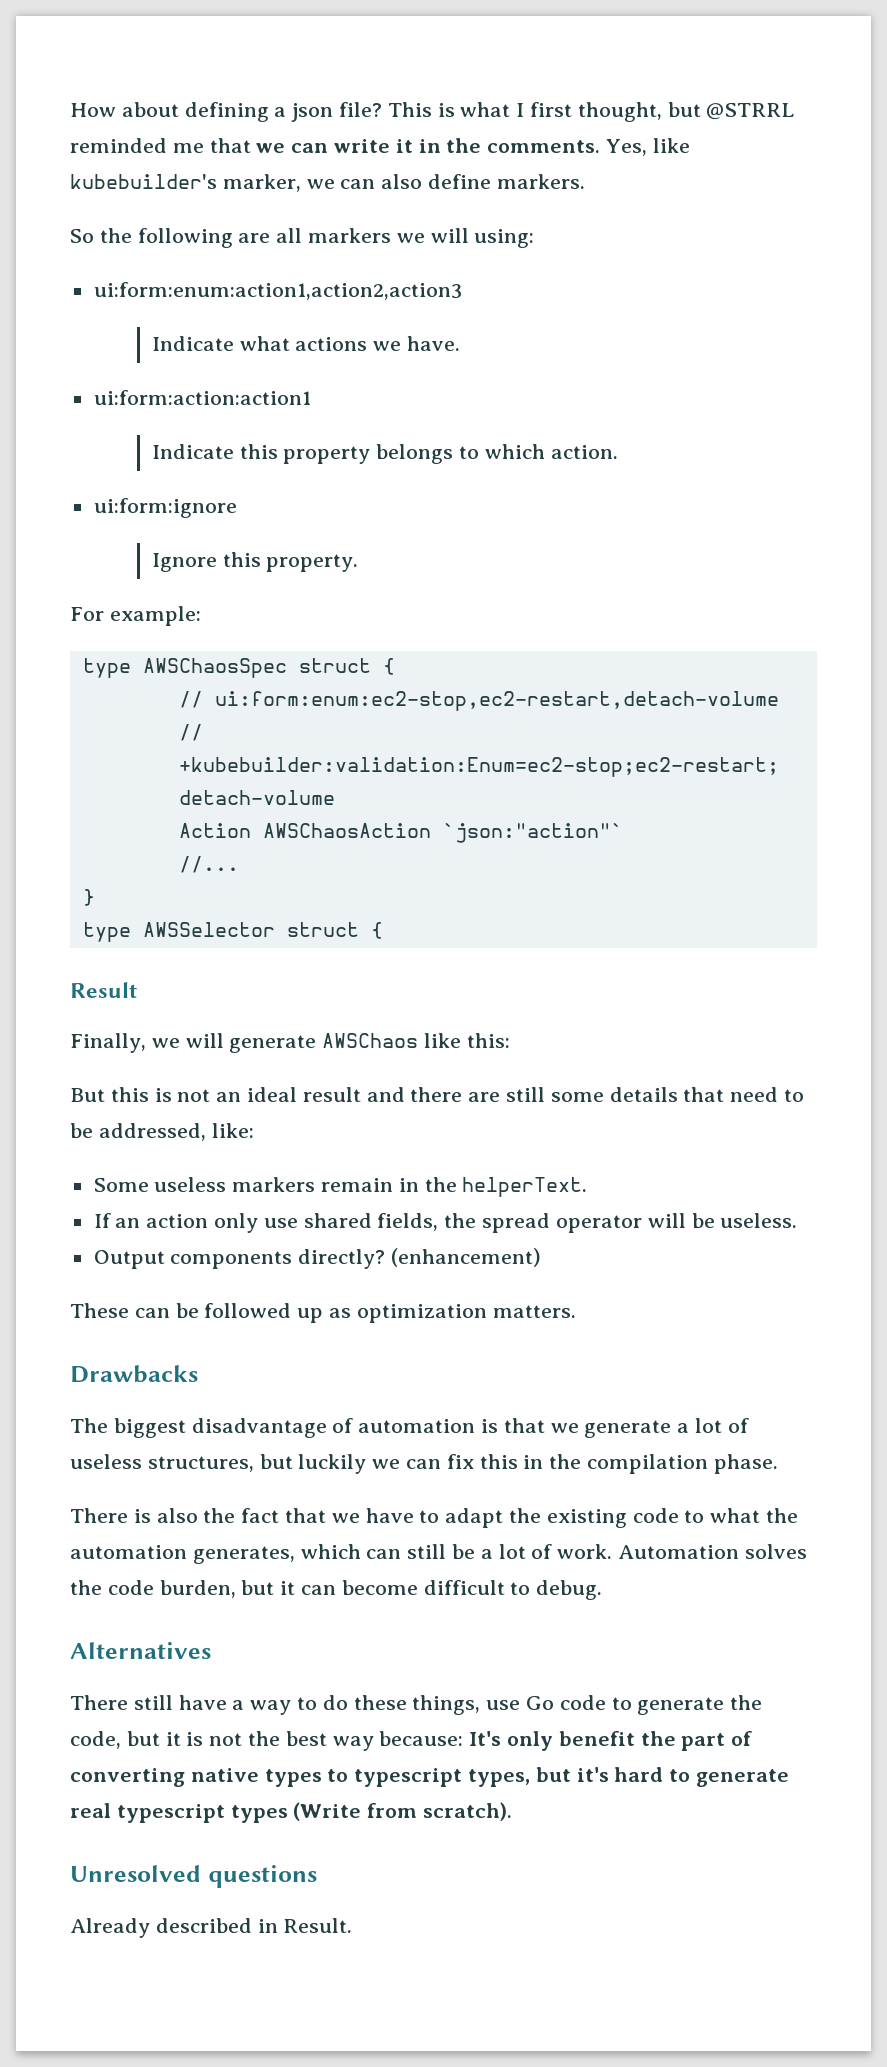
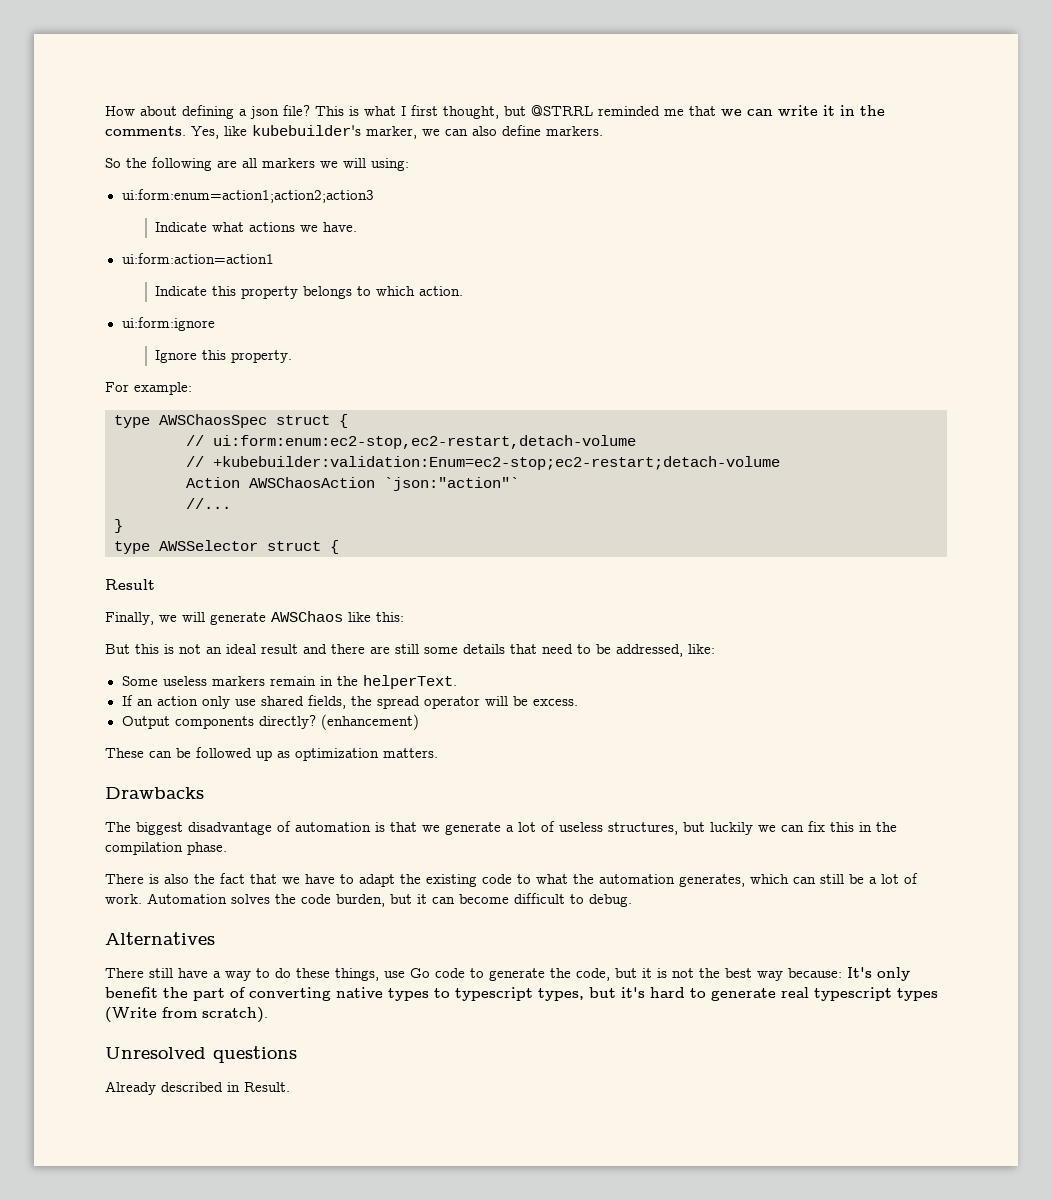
- ui:form:enum:action1,action2,action3
+ ui:form:enum=action1;action2;action3
- ui:form:action:action1
+ ui:form:action=action1
- If an action only use shared fields, the spread operator will be useless.
+ If an action only use shared fields, the spread operator will be excess.

